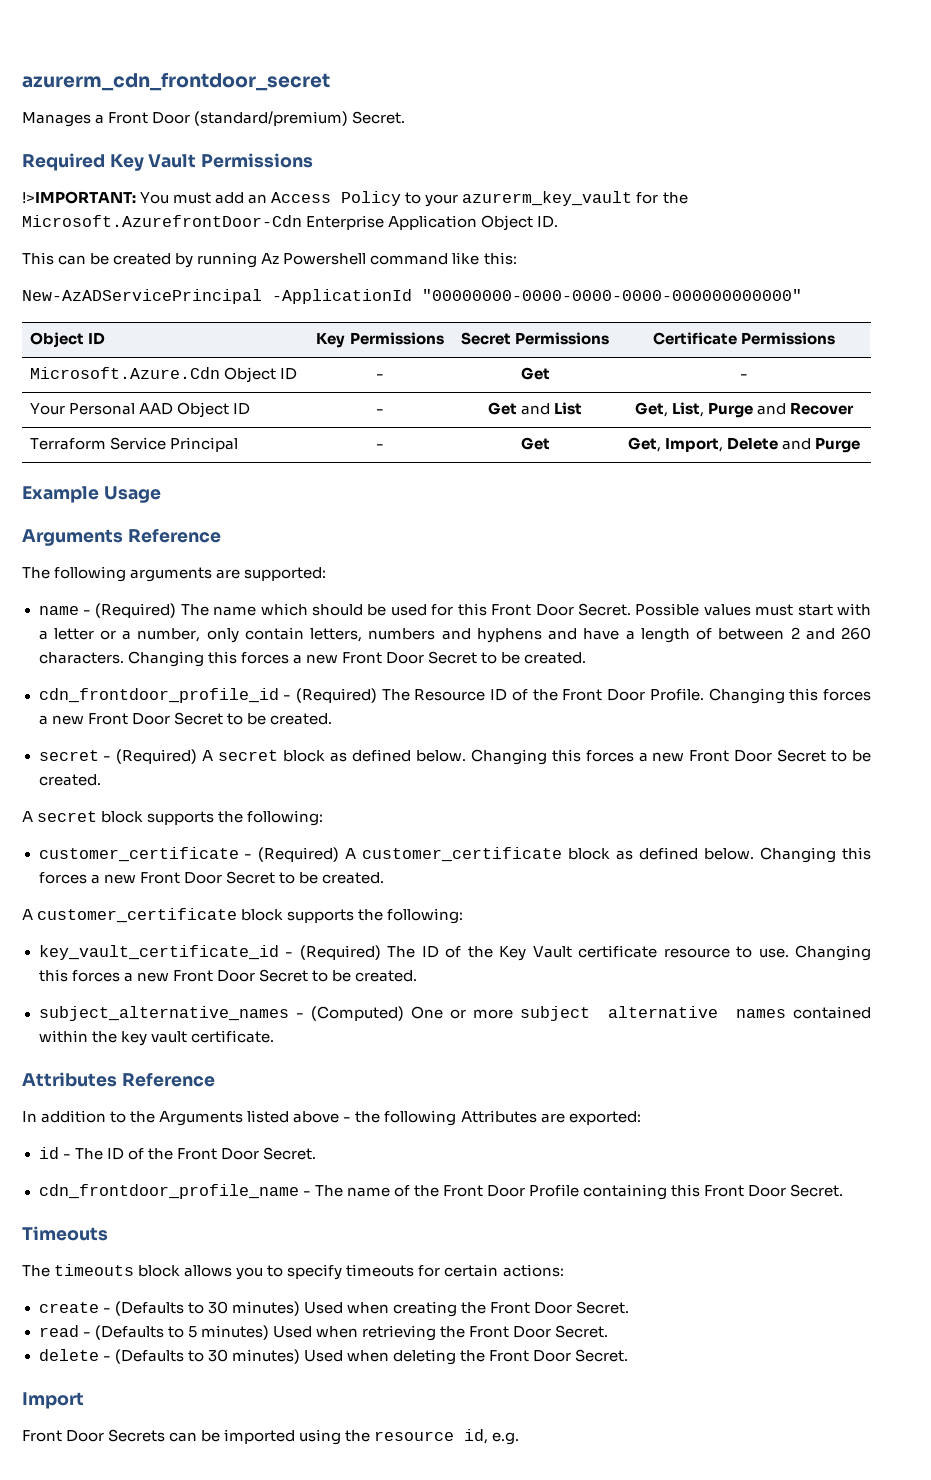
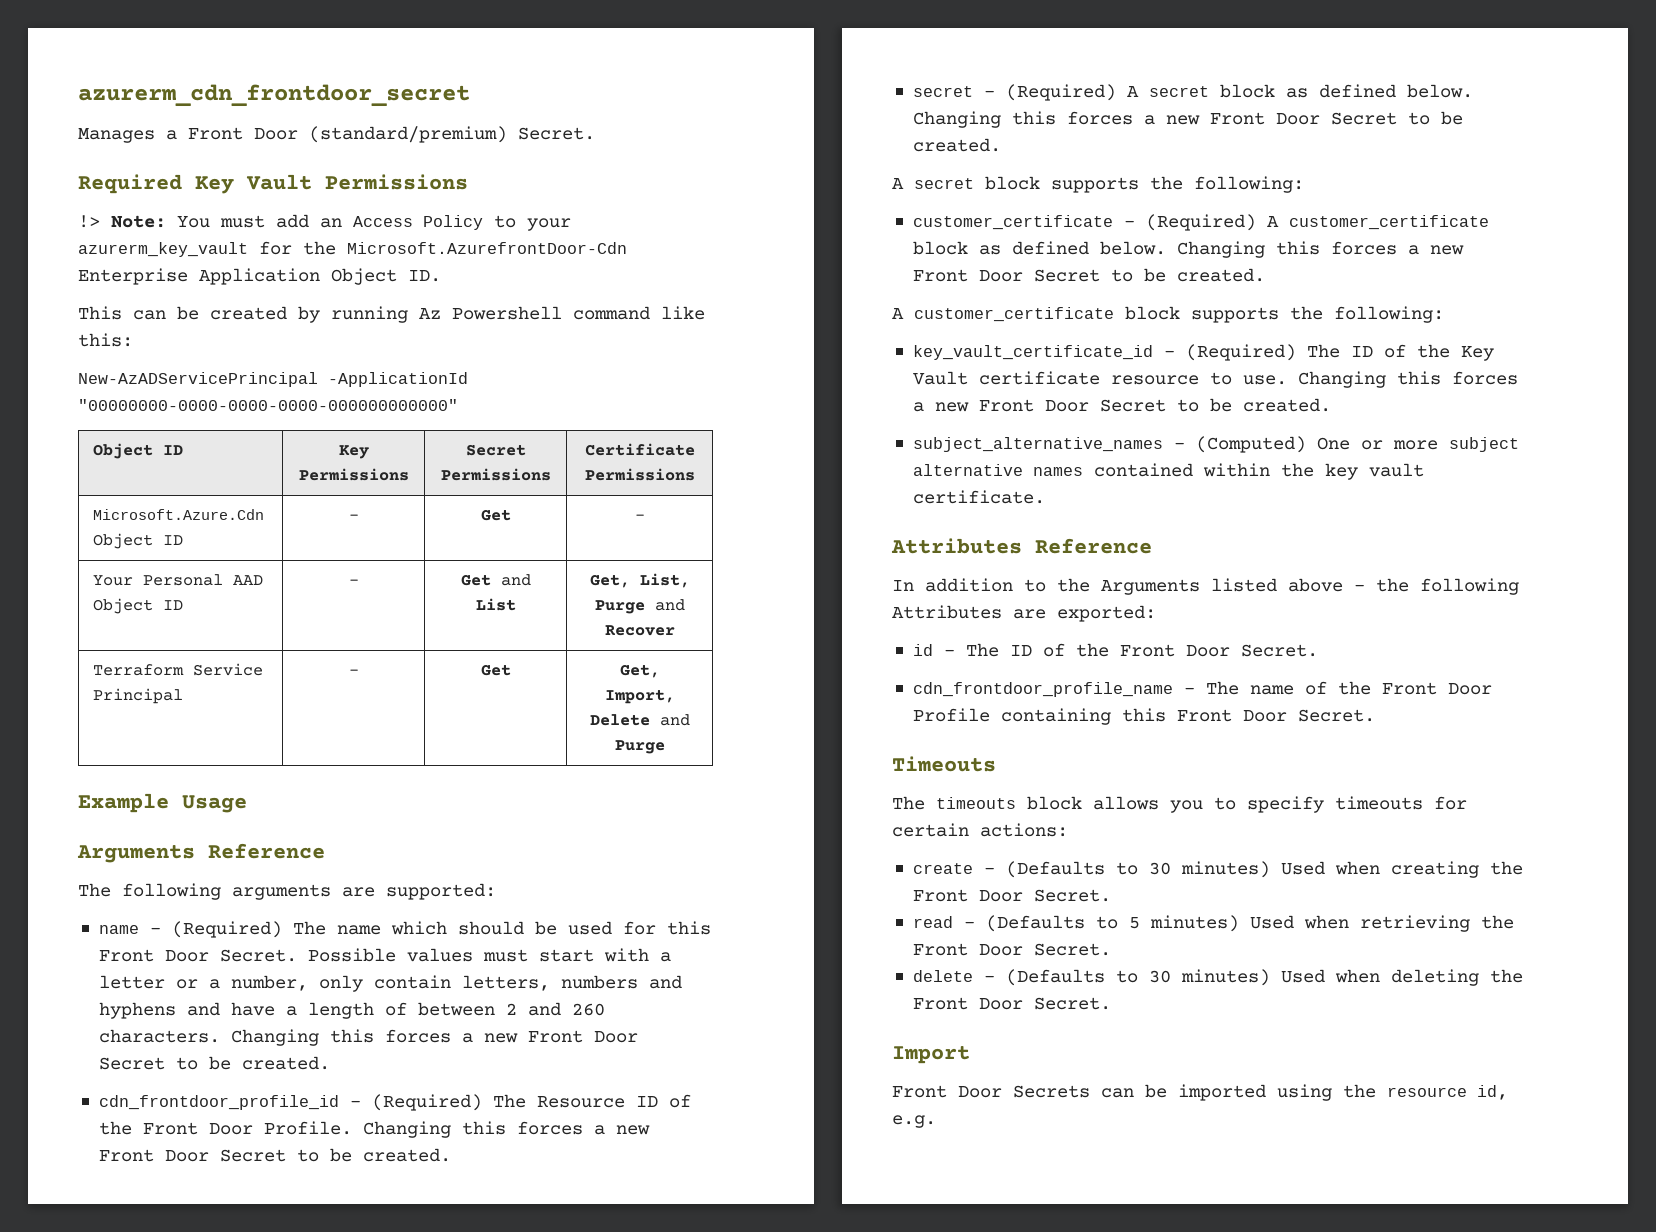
- !>IMPORTANT: You must add an Access Policy to your azurerm_key_vault for the Microsoft.AzurefrontDoor-Cdn Enterprise Application Object ID.
+ !> Note: You must add an Access Policy to your azurerm_key_vault for the Microsoft.AzurefrontDoor-Cdn Enterprise Application Object ID.

